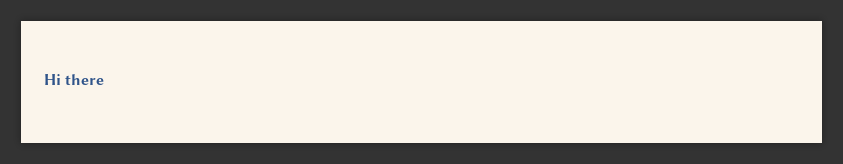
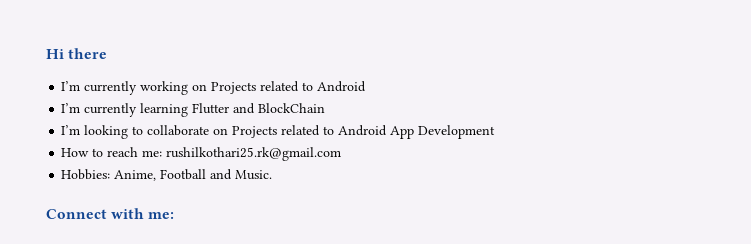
+ I’m currently working on Projects related to Android
+ I’m currently learning Flutter and BlockChain
+ I’m looking to collaborate on Projects related to Android App Development
+ How to reach me: rushilkothari25.rk@gmail.com
+ Hobbies: Anime, Football and Music.
+ Connect with me:

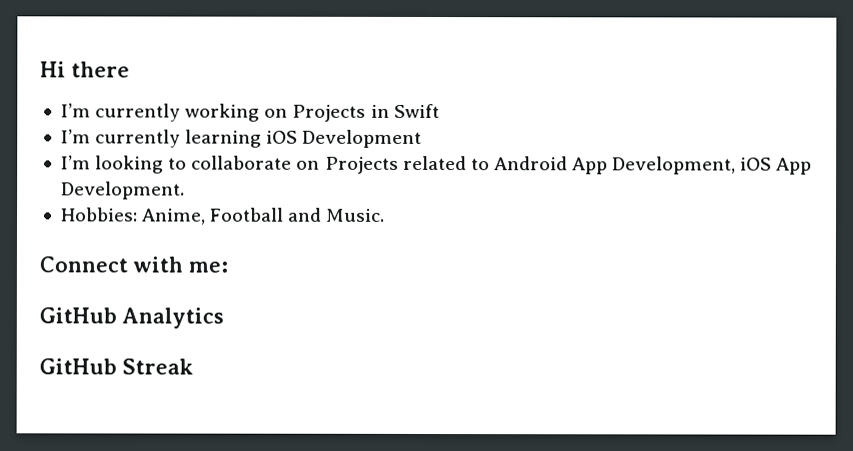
- I’m currently working on Projects related to Android
+ I’m currently working on Projects in Swift
- I’m currently learning Flutter and BlockChain
+ I’m currently learning iOS Development
- I’m looking to collaborate on Projects related to Android App Development
- How to reach me: rushilkothari25.rk@gmail.com
+ I’m looking to collaborate on Projects related to Android App Development, iOS App Development.
+ GitHub Analytics
+ GitHub Streak

